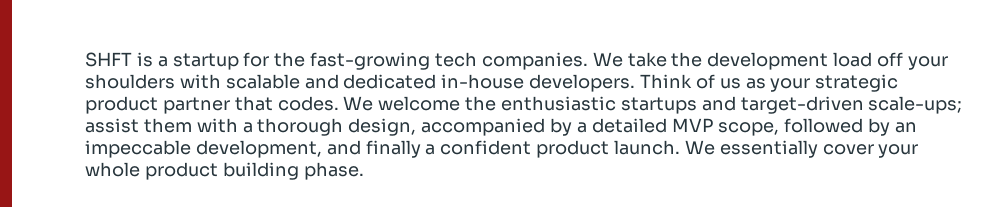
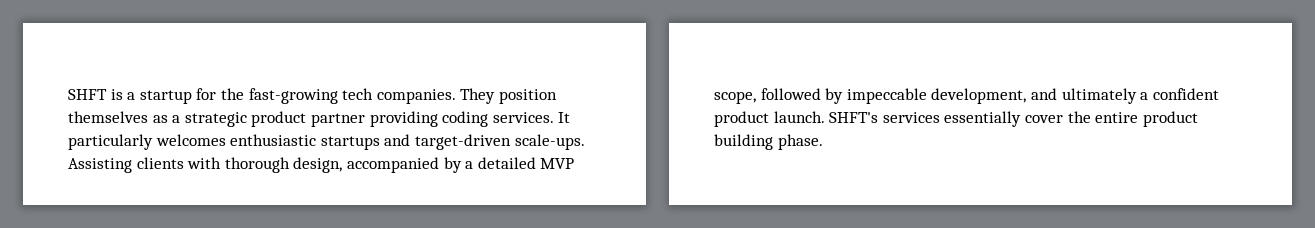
- We take the development load off your shoulders with scalable and dedicated in-house developers. Think of us as your strategic product partner that codes. We welcome the enthusiastic startups and target-driven scale-ups; assist them with a thorough design, accompanied by a detailed MVP scope, followed by an impeccable development, and finally a confident product launch.
+ They position themselves as a strategic product partner providing coding services. It particularly welcomes enthusiastic startups and target-driven scale-ups. Assisting clients with thorough design, accompanied by a detailed MVP scope, followed by impeccable development, and ultimately a confident product launch.
- We essentially cover your whole product building phase.
+ SHFT's services essentially cover the entire product building phase.

